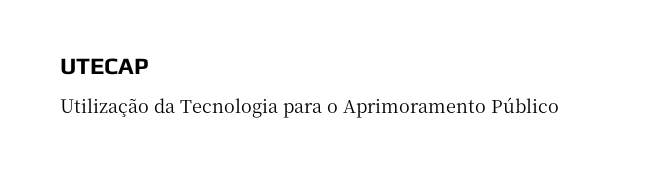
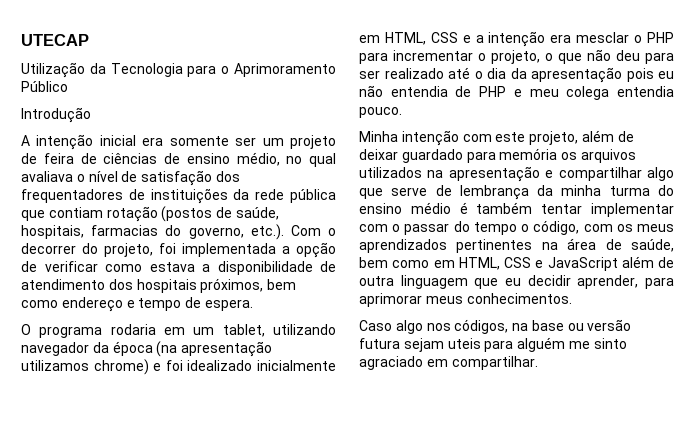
+ Introdução
+ A intenção inicial era somente ser um projeto de feira de ciências de ensino médio, no qual avaliava o nível de satisfação dos frequentadores de instituições da rede pública que contiam rotação (postos de saúde, hospitais, farmacias do governo, etc.). Com o decorrer do projeto, foi implementada a opção de verificar como estava a disponibilidade de atendimento dos hospitais próximos, bem como endereço e tempo de espera.
+ O programa rodaria em um tablet, utilizando navegador da época (na apresentação utilizamos chrome) e foi idealizado inicialmente em HTML, CSS e a intenção era mesclar o PHP para incrementar o projeto, o que não deu para ser realizado até o dia da apresentação pois eu não entendia de PHP e meu colega entendia pouco.
+ Minha intenção com este projeto, além de deixar guardado para memória os arquivos utilizados na apresentação e compartilhar algo que serve de lembrança da minha turma do ensino médio é também tentar implementar com o passar do tempo o código, com os meus aprendizados pertinentes na área de saúde, bem como em HTML, CSS e JavaScript além de outra linguagem que eu decidir aprender, para aprimorar meus conhecimentos.
+ Caso algo nos códigos, na base ou versão futura sejam uteis para alguém me sinto agraciado em compartilhar.

